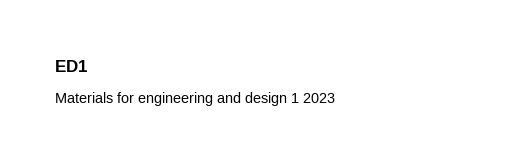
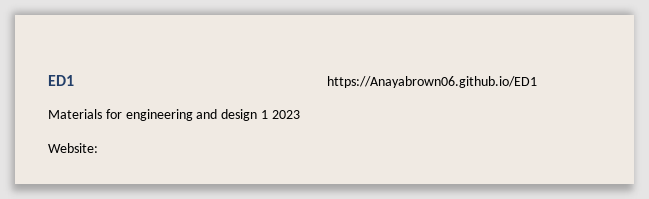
+ Website: https://Anayabrown06.github.io/ED1

